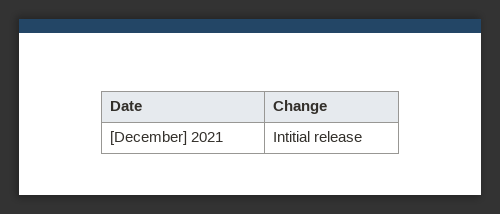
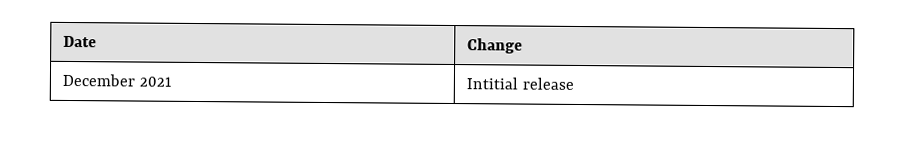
- [December] 2021 | Intitial release
+ December 2021 | Intitial release

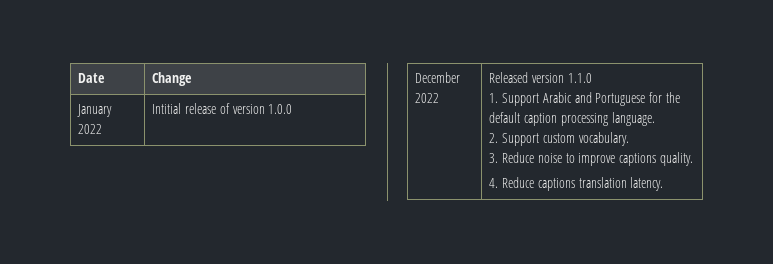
- December 2021 | Intitial release
+ January 2022 | Intitial release of version 1.0.0
+ December 2022 | Released version 1.1.0
+ 1. Support Arabic and Portuguese for the default caption processing language.
+ 2. Support custom vocabulary.
+ 3. Reduce noise to improve captions quality.
+ 4. Reduce captions translation latency.

